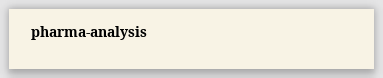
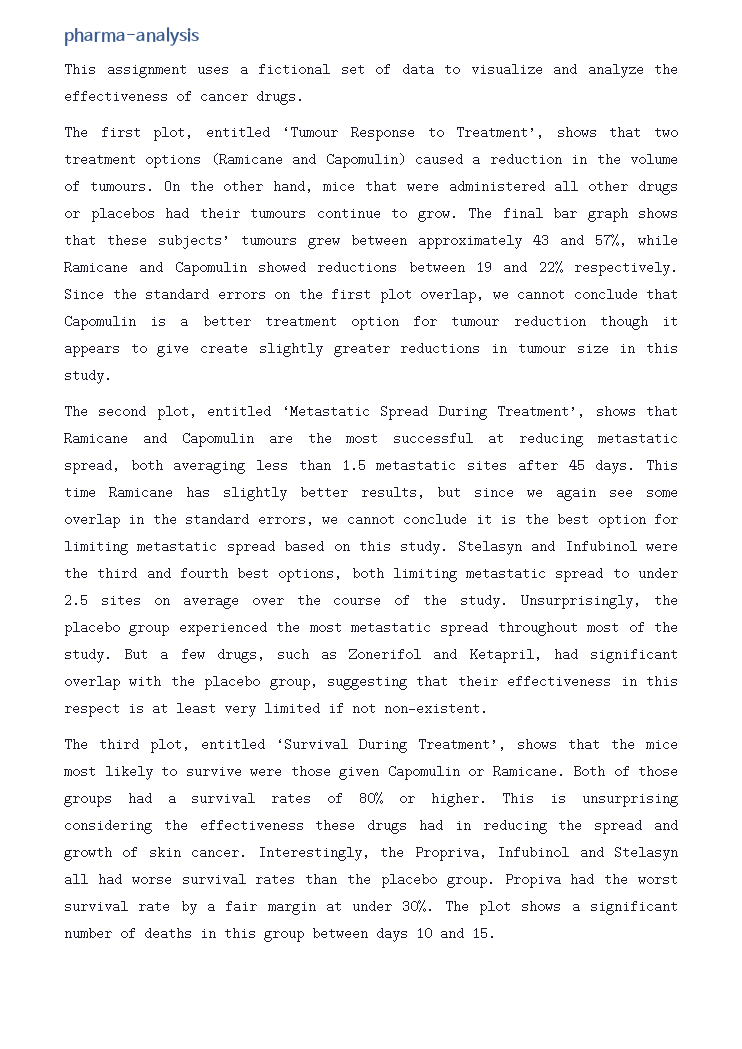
+ This assignment uses a fictional set of data to visualize and analyze the effectiveness of cancer drugs.
+ The first plot, entitled ‘Tumour Response to Treatment’, shows that two treatment options (Ramicane and Capomulin) caused a reduction in the volume of tumours. On the other hand, mice that were administered all other drugs or placebos had their tumours continue to grow. The final bar graph shows that these subjects’ tumours grew between approximately 43 and 57%, while Ramicane and Capomulin showed reductions between 19 and 22% respectively. Since the standard errors on the first plot overlap, we cannot conclude that Capomulin is a better treatment option for tumour reduction though it appears to give create slightly greater reductions in tumour size in this study.
+ The second plot, entitled ‘Metastatic Spread During Treatment’, shows that Ramicane and Capomulin are the most successful at reducing metastatic spread, both averaging less than 1.5 metastatic sites after 45 days. This time Ramicane has slightly better results, but since we again see some overlap in the standard errors, we cannot conclude it is the best option for limiting metastatic spread based on this study. Stelasyn and Infubinol were the third and fourth best options, both limiting metastatic spread to under 2.5 sites on average over the course of the study. Unsurprisingly, the placebo group experienced the most metastatic spread throughout most of the study. But a few drugs, such as Zonerifol and Ketapril, had significant overlap with the placebo group, suggesting that their effectiveness in this respect is at least very limited if not non-existent.
+ The third plot, entitled ‘Survival During Treatment’, shows that the mice most likely to survive were those given Capomulin or Ramicane. Both of those groups had a survival rates of 80% or higher. This is unsurprising considering the effectiveness these drugs had in reducing the spread and growth of skin cancer. Interestingly, the Propriva, Infubinol and Stelasyn all had worse survival rates than the placebo group. Propiva had the worst survival rate by a fair margin at under 30%. The plot shows a significant number of deaths in this group between days 10 and 15.

